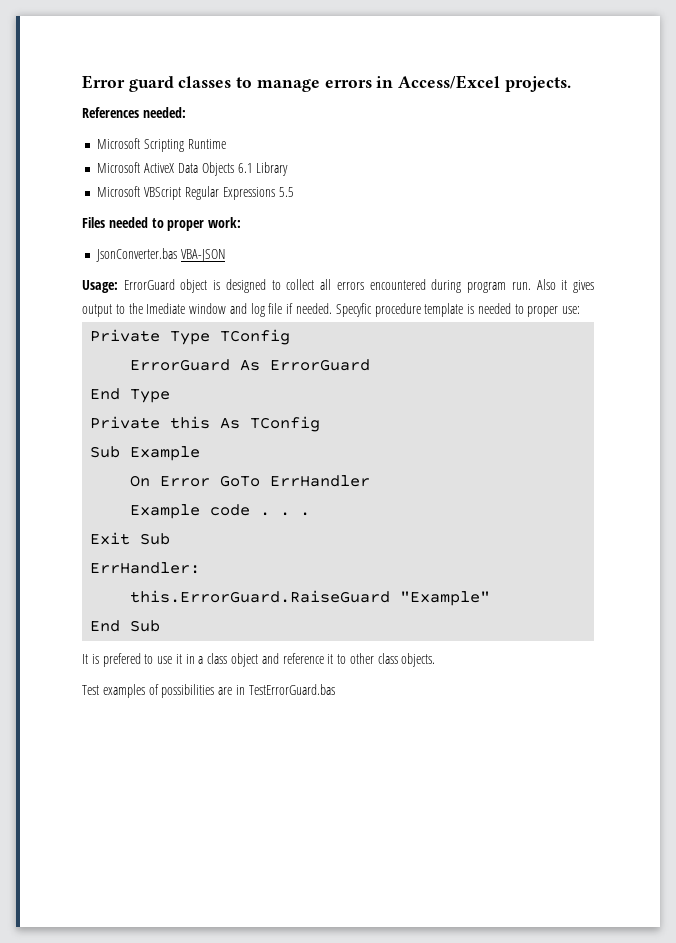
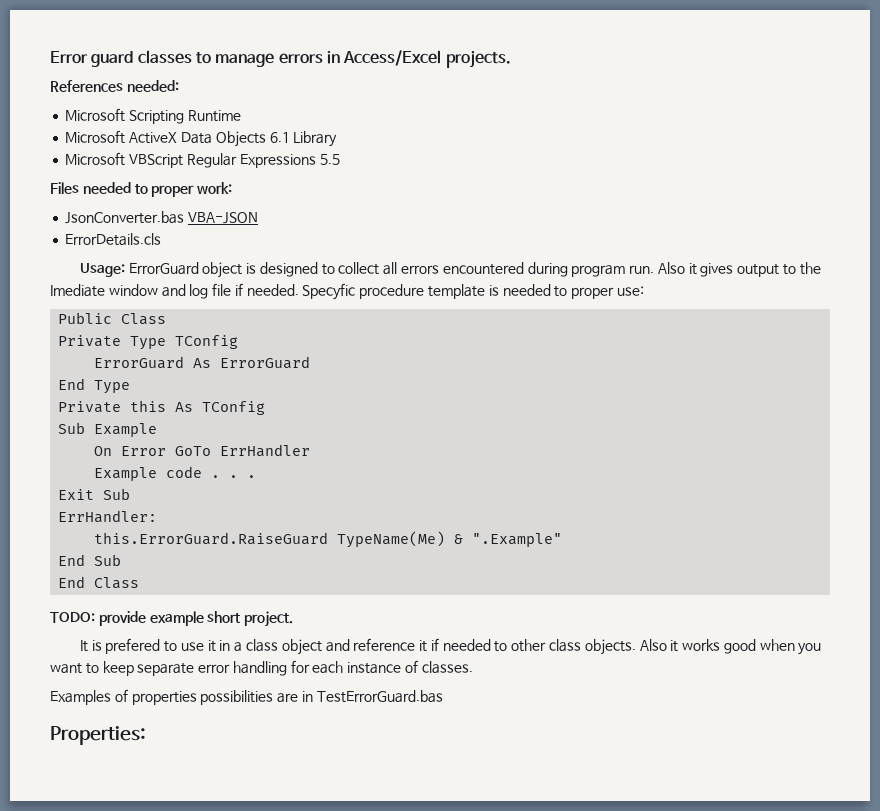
+ ErrorDetails.cls
+ Public Class
- this.ErrorGuard.RaiseGuard "Example"
+ this.ErrorGuard.RaiseGuard TypeName(Me) & ".Example"
+ End Class
+ TODO: provide example short project.
- It is prefered to use it in a class object and reference it to other class objects.
- Test examples of possibilities are in TestErrorGuard.bas
+ It is prefered to use it in a class object and reference it if needed to other class objects. Also it works good when you want to keep separate error handling for each instance of classes.
+ Examples of properties possibilities are in TestErrorGuard.bas
+ Properties:

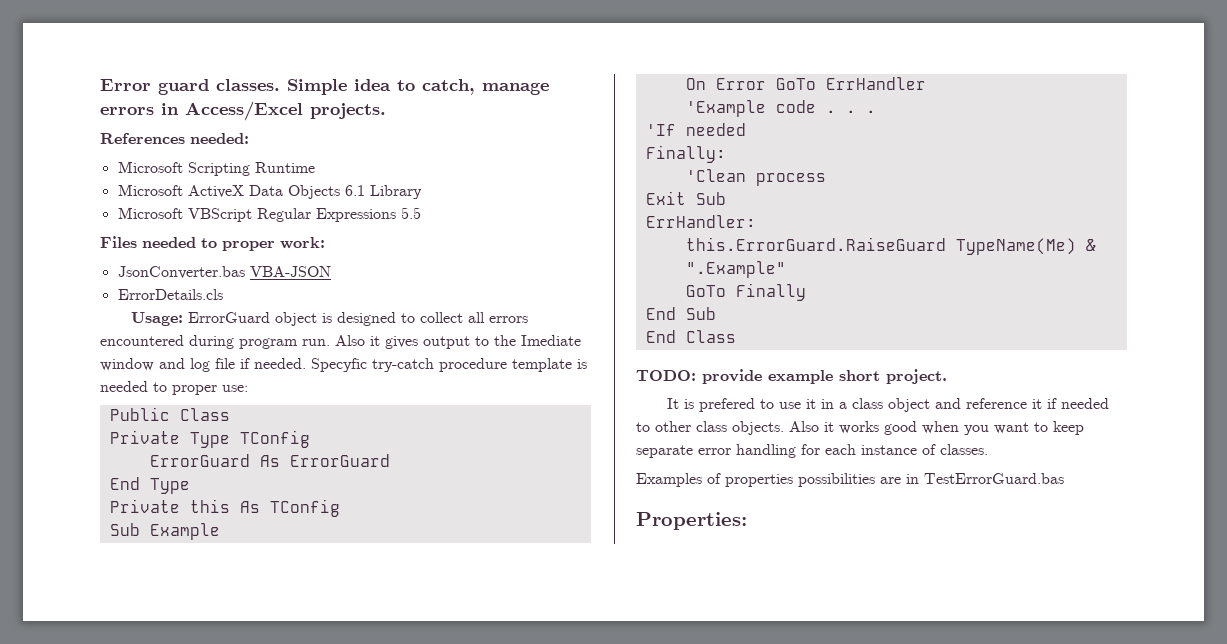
- Error guard classes to manage errors in Access/Excel projects.
+ Error guard classes. Simple idea to catch, manage errors in Access/Excel projects.
- Specyfic procedure template is needed to proper use:
+ Specyfic try-catch procedure template is needed to proper use:
- Example code . . .
+ 'Example code . . .
+ 'If needed
+ Finally:
+ 'Clean process
+ GoTo Finally

